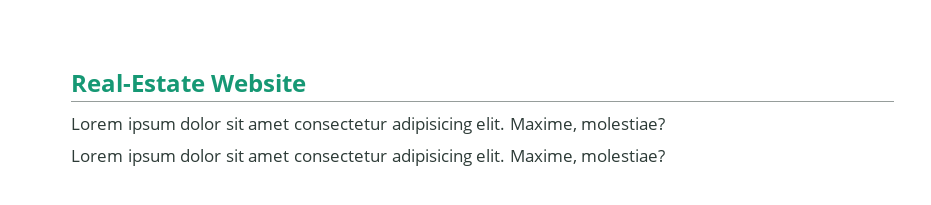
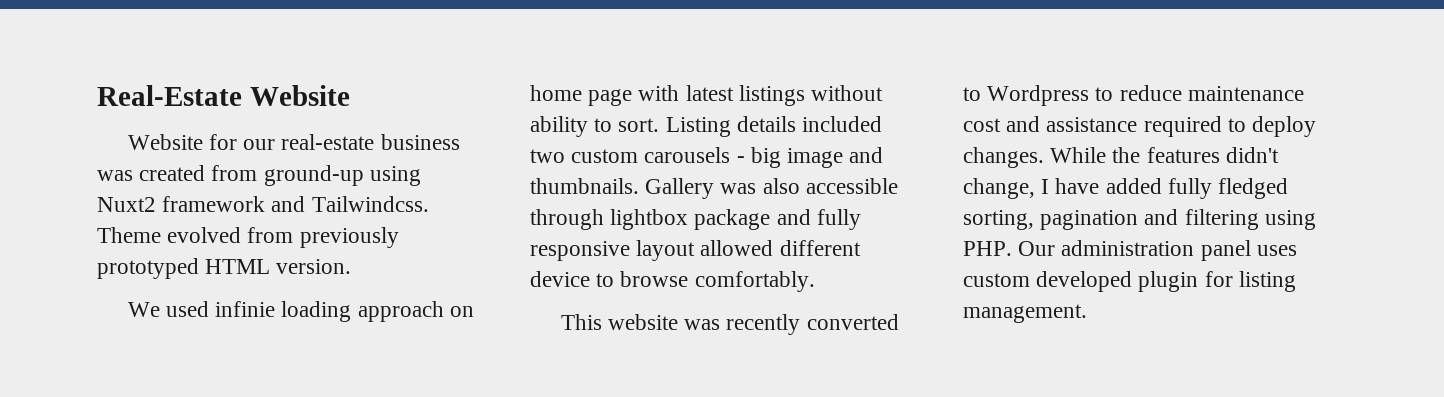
  Real-Estate Website
- Lorem ipsum dolor sit amet consectetur adipisicing elit. Maxime, molestiae?
- Lorem ipsum dolor sit amet consectetur adipisicing elit. Maxime, molestiae?
+ Website for our real-estate business was created from ground-up using Nuxt2 framework and Tailwindcss. Theme evolved from previously prototyped HTML version.
+ We used infinie loading approach on home page with latest listings without ability to sort. Listing details included two custom carousels - big image and thumbnails. Gallery was also accessible through lightbox package and fully responsive layout allowed different device to browse comfortably.
+ This website was recently converted to Wordpress to reduce maintenance cost and assistance required to deploy changes. While the features didn't change, I have added fully fledged sorting, pagination and filtering using PHP. Our administration panel uses custom developed plugin for listing management.

